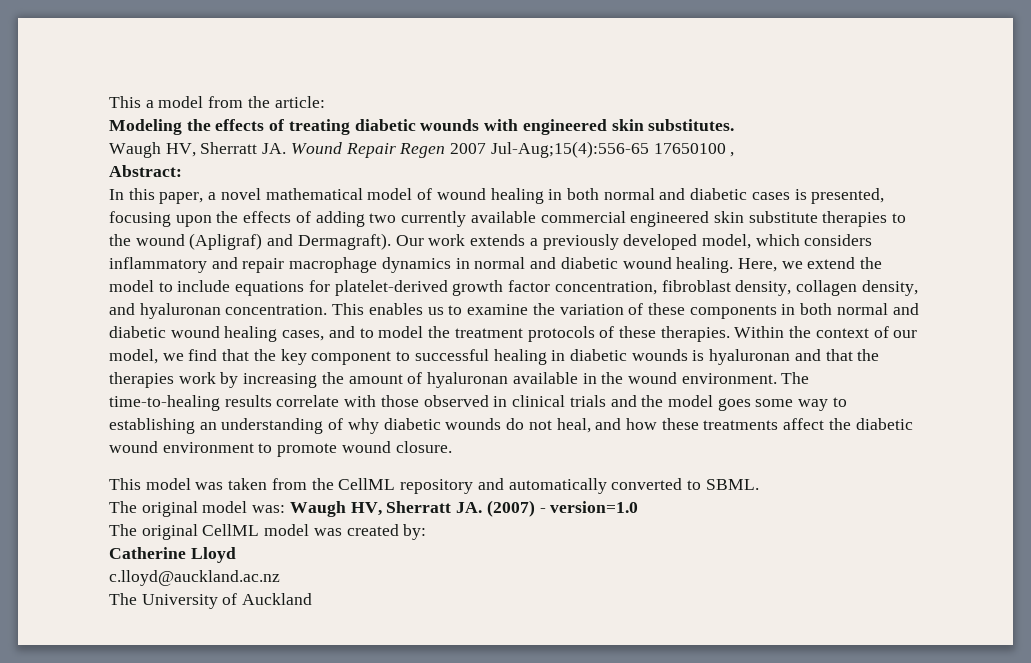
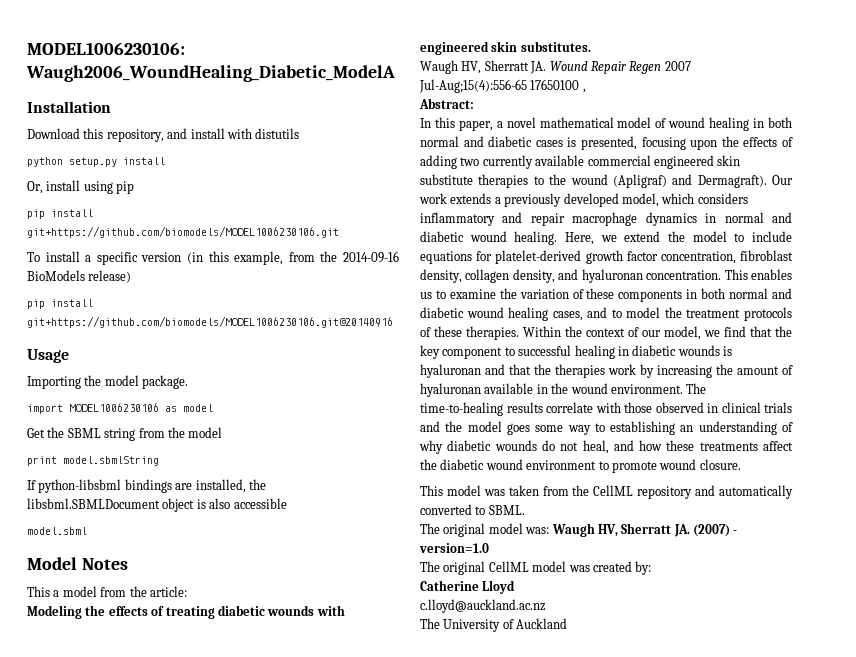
+ MODEL1006230106: Waugh2006_WoundHealing_Diabetic_ModelA
+ Installation
+ Download this repository, and install with distutils
+ python setup.py install
+ Or, install using pip
+ pip install git+https://github.com/biomodels/MODEL1006230106.git
+ To install a specific version (in this example, from the 2014-09-16 BioModels release)
+ pip install git+https://github.com/biomodels/MODEL1006230106.git@20140916
+ Usage
+ Importing the model package.
+ import MODEL1006230106 as model
+ Get the SBML string from the model
+ print model.sbmlString
+ If python-libsbml bindings are installed, the libsbml.SBMLDocument object is also accessible
+ model.sbml
+ Model Notes

